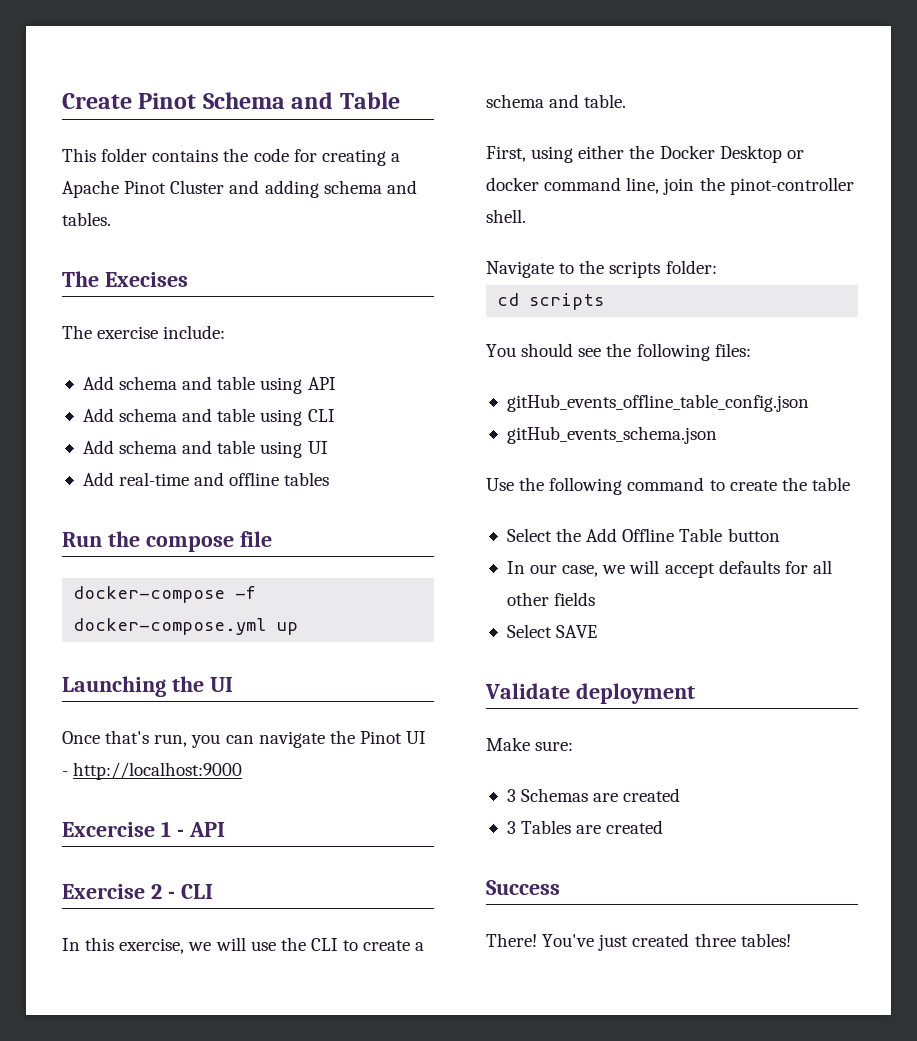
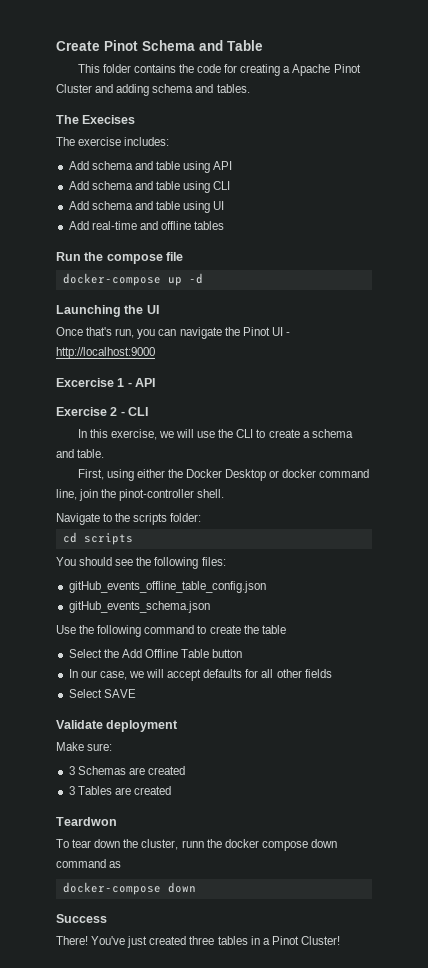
- The exercise include:
+ The exercise includes:
- docker-compose -f docker-compose.yml up
+ docker-compose up -d
+ Teardwon
+ To tear down the cluster, runn the docker compose down command as
+ docker-compose down
- You've just created three tables!
+ You've just created three tables in a Pinot Cluster!

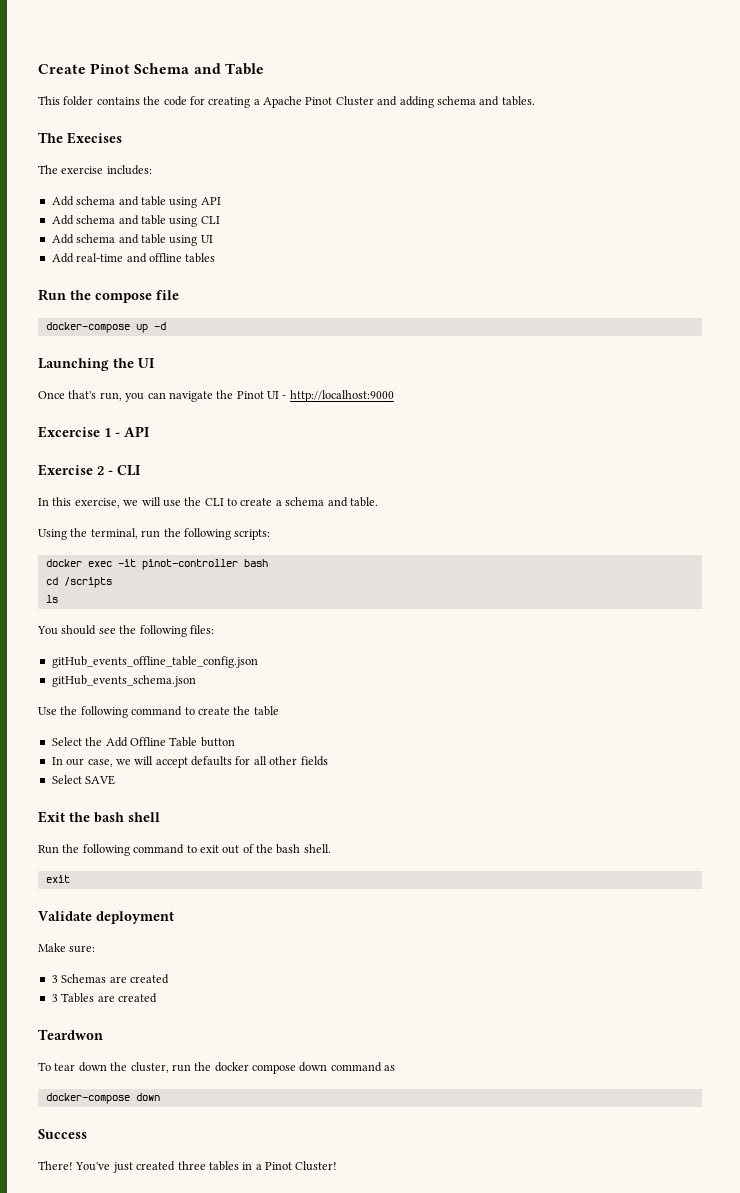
- First, using either the Docker Desktop or docker command line, join the pinot-controller shell.
- Navigate to the scripts folder:
+ Using the terminal, run the following scripts:
+ docker exec -it pinot-controller bash
- cd scripts
+ cd /scripts
+ ls
+ Exit the bash shell
+ Run the following command to exit out of the bash shell.
+ exit
- To tear down the cluster, runn the docker compose down command as
+ To tear down the cluster, run the docker compose down command as

